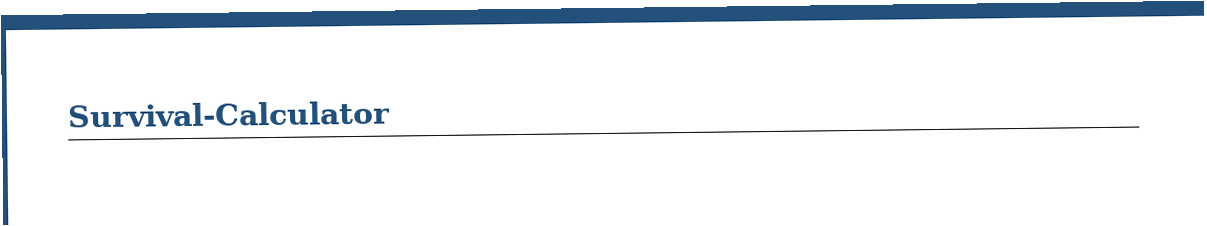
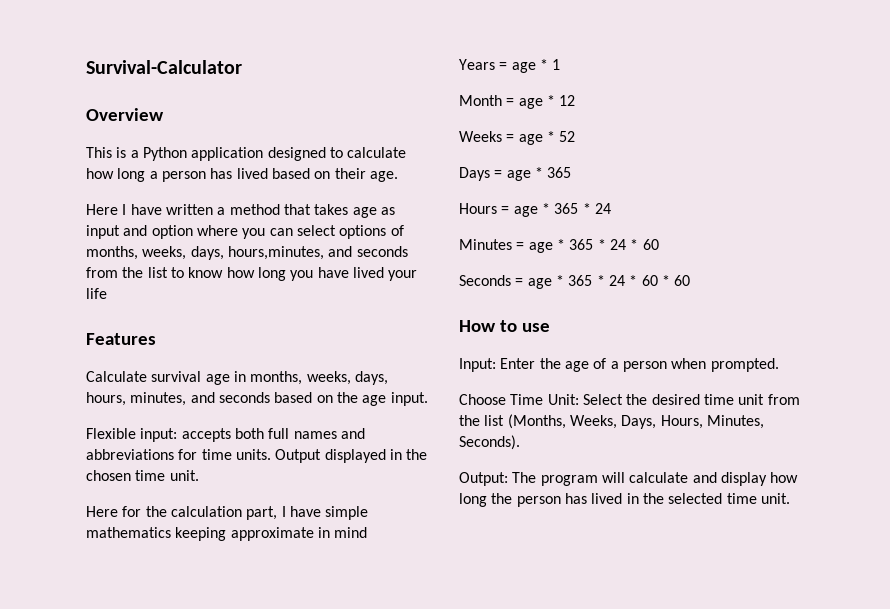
+ Overview
+ This is a Python application designed to calculate how long a person has lived based on their age.
+ Here I have written a method that takes age as input and option where you can select options of months, weeks, days, hours,minutes, and seconds from the list to know how long you have lived your life
+ Features
+ Calculate survival age in months, weeks, days, hours, minutes, and seconds based on the age input.
+ Flexible input: accepts both full names and abbreviations for time units. Output displayed in the chosen time unit.
+ Here for the calculation part, I have simple mathematics keeping approximate in mind
+ Years = age * 1
+ Month = age * 12
+ Weeks = age * 52
+ Days = age * 365
+ Hours = age * 365 * 24
+ Minutes = age * 365 * 24 * 60
+ Seconds = age * 365 * 24 * 60 * 60
+ How to use
+ Input: Enter the age of a person when prompted.
+ Choose Time Unit: Select the desired time unit from the list (Months, Weeks, Days, Hours, Minutes, Seconds).
+ Output: The program will calculate and display how long the person has lived in the selected time unit.

